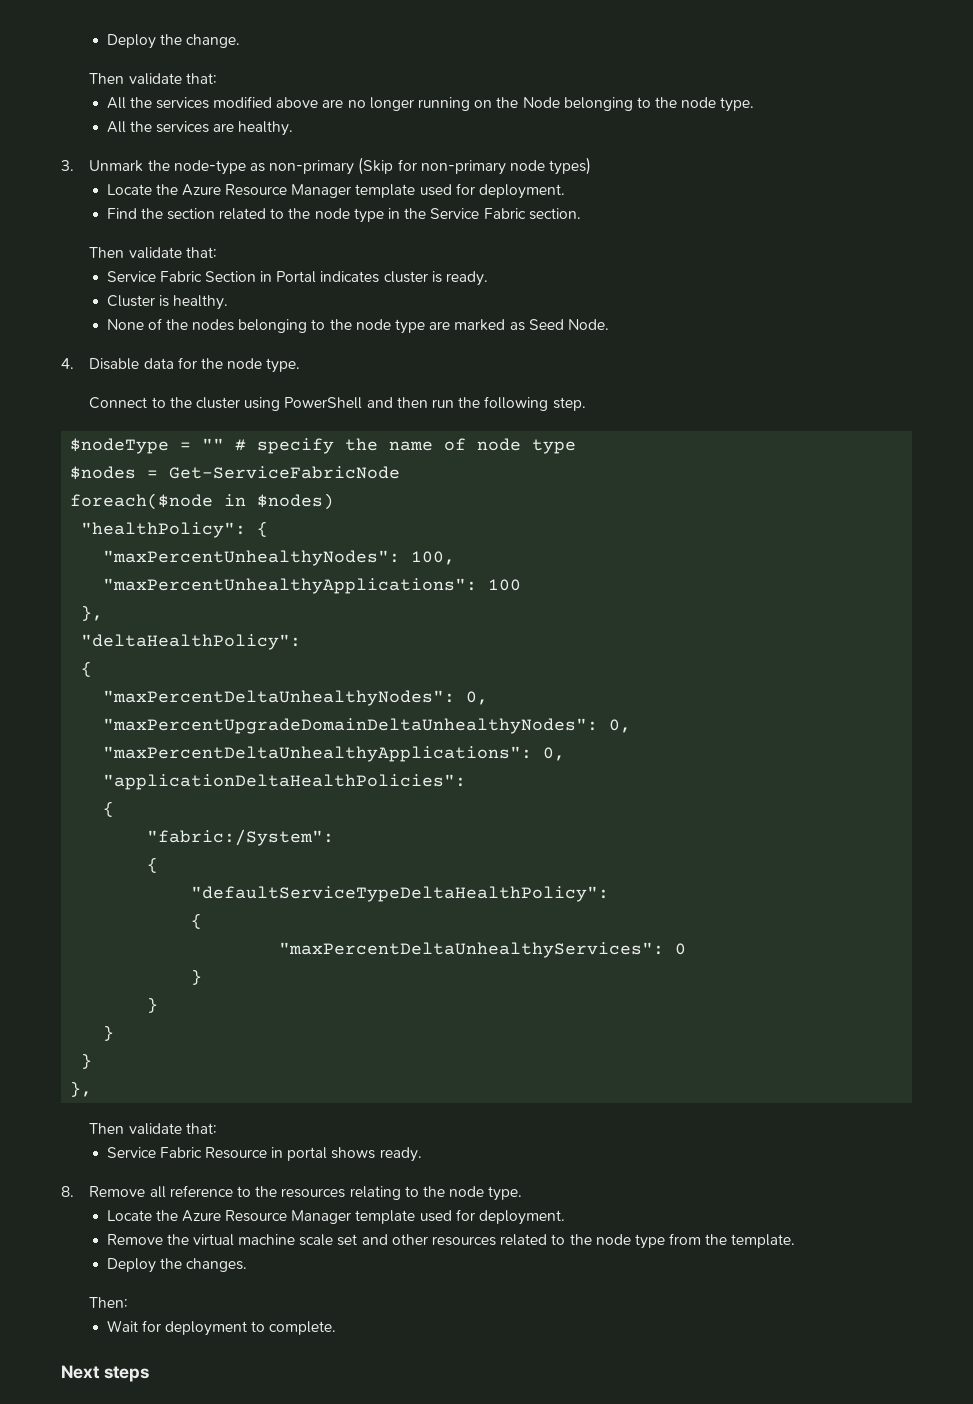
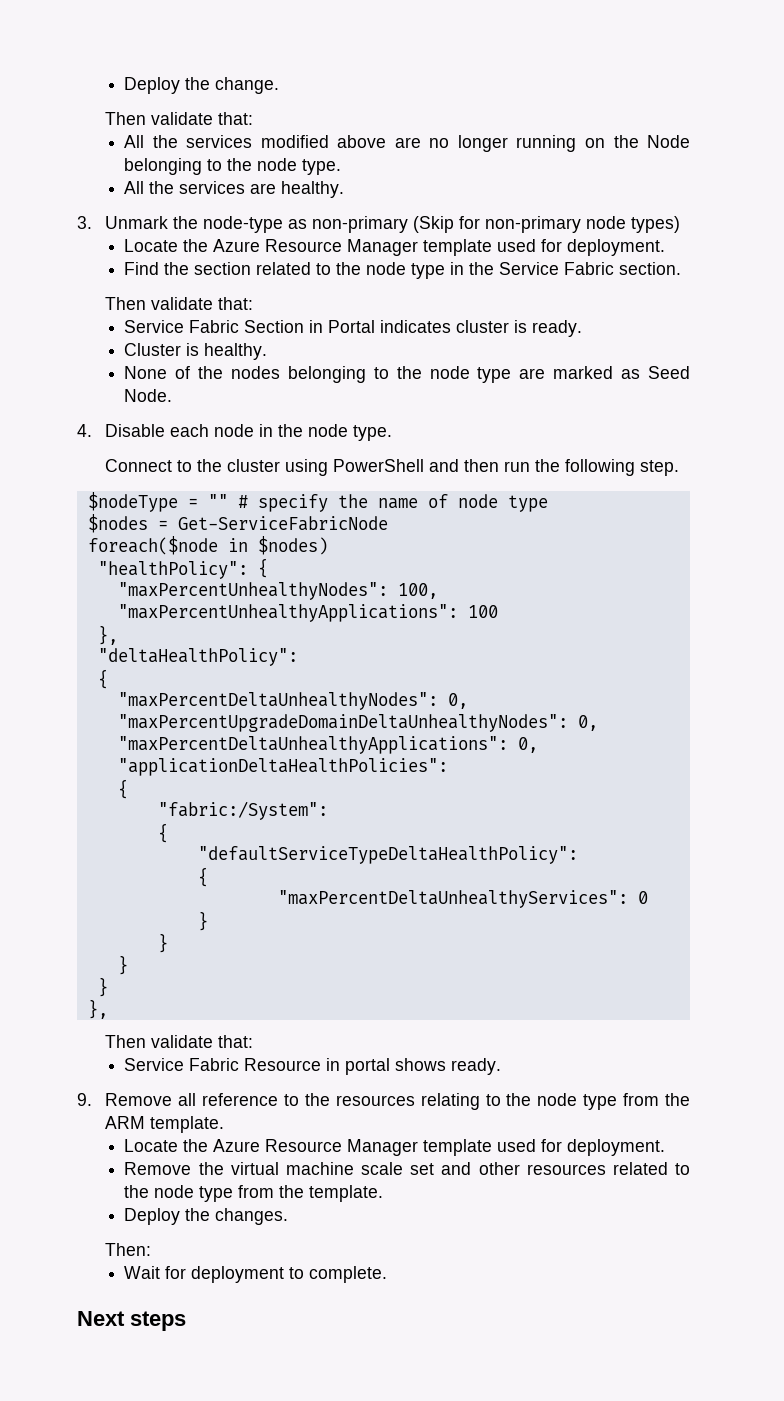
- 4. Disable data for the node type.
+ 4. Disable each node in the node type.
- 8. Remove all reference to the resources relating to the node type.
+ 9. Remove all reference to the resources relating to the node type from the ARM template.

